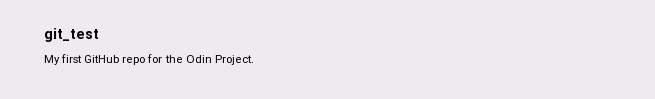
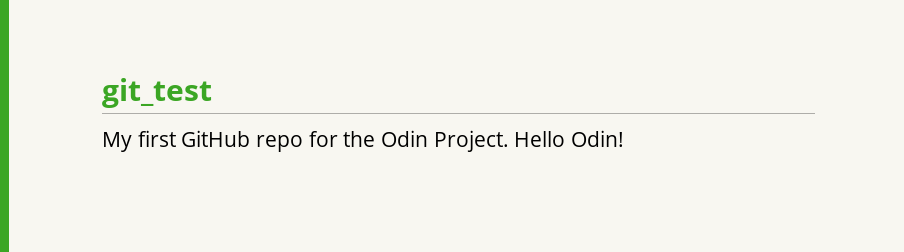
+ Hello Odin!

